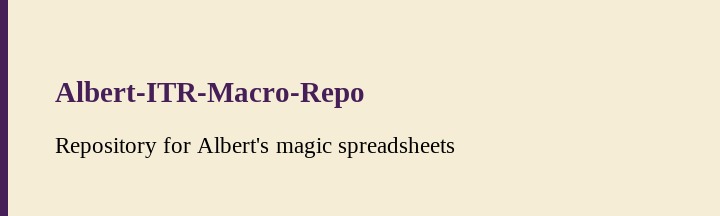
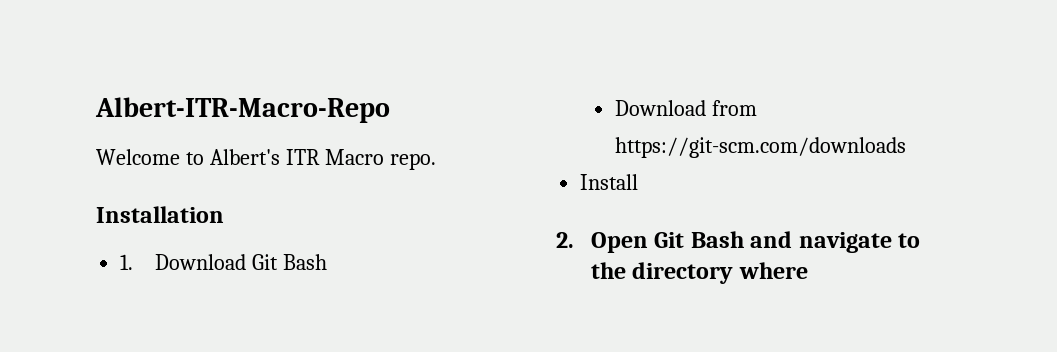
- Repository for Albert's magic spreadsheets
+ Welcome to Albert's ITR Macro repo.
+ Installation
+ 1. Download Git Bash
+ Download from https://git-scm.com/downloads
+ Install
+ 2. Open Git Bash and navigate to the directory where

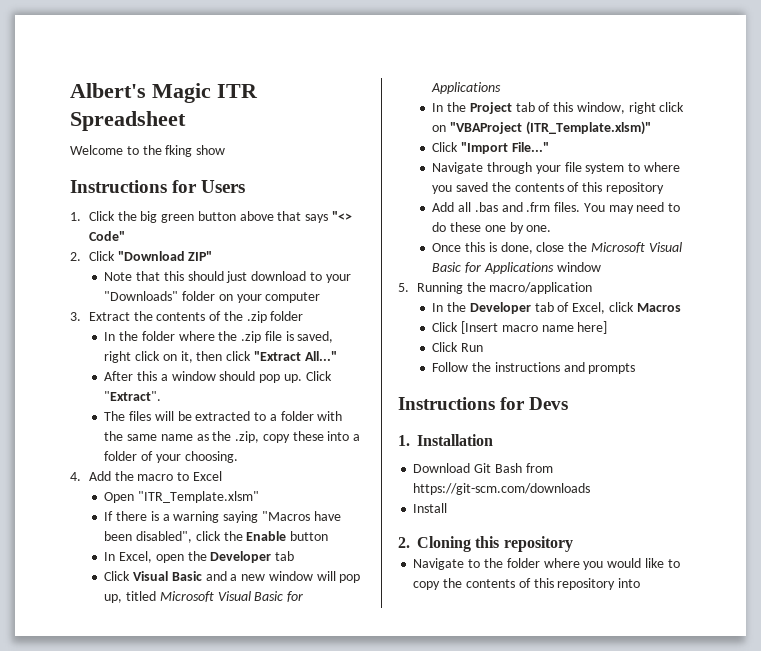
- Albert-ITR-Macro-Repo
- Welcome to Albert's ITR Macro repo.
- Installation
+ Albert's Magic ITR Spreadsheet
+ Welcome to the fking show
+ Instructions for Users
+ 1. Click the big green button above that says "<> Code"
+ 2. Click "Download ZIP"
+ Note that this should just download to your "Downloads" folder on your computer
+ 3. Extract the contents of the .zip folder
+ In the folder where the .zip file is saved, right click on it, then click "Extract All..."
+ After this a window should pop up. Click "Extract".
+ The files will be extracted to a folder with the same name as the .zip, copy these into a folder of your choosing.
+ 4. Add the macro to Excel
+ Open "ITR_Template.xlsm"
+ If there is a warning saying "Macros have been disabled", click the Enable button
+ In Excel, open the Developer tab
+ Click Visual Basic and a new window will pop up, titled Microsoft Visual Basic for Applications
+ In the Project tab of this window, right click on "VBAProject (ITR_Template.xlsm)"
+ Click "Import File..."
+ Navigate through your file system to where you saved the contents of this repository
+ Add all .bas and .frm files. You may need to do these one by one.
+ Once this is done, close the Microsoft Visual Basic for Applications window
+ 5. Running the macro/application
+ In the Developer tab of Excel, click Macros
+ Click [Insert macro name here]
+ Click Run
+ Follow the instructions and prompts
+ Instructions for Devs
+ 1. Installation
- 1. Download Git Bash
- Download from https://git-scm.com/downloads
+ Download Git Bash from https://git-scm.com/downloads
- 2. Open Git Bash and navigate to the directory where
+ 2. Cloning this repository
+ Navigate to the folder where you would like to copy the contents of this repository into

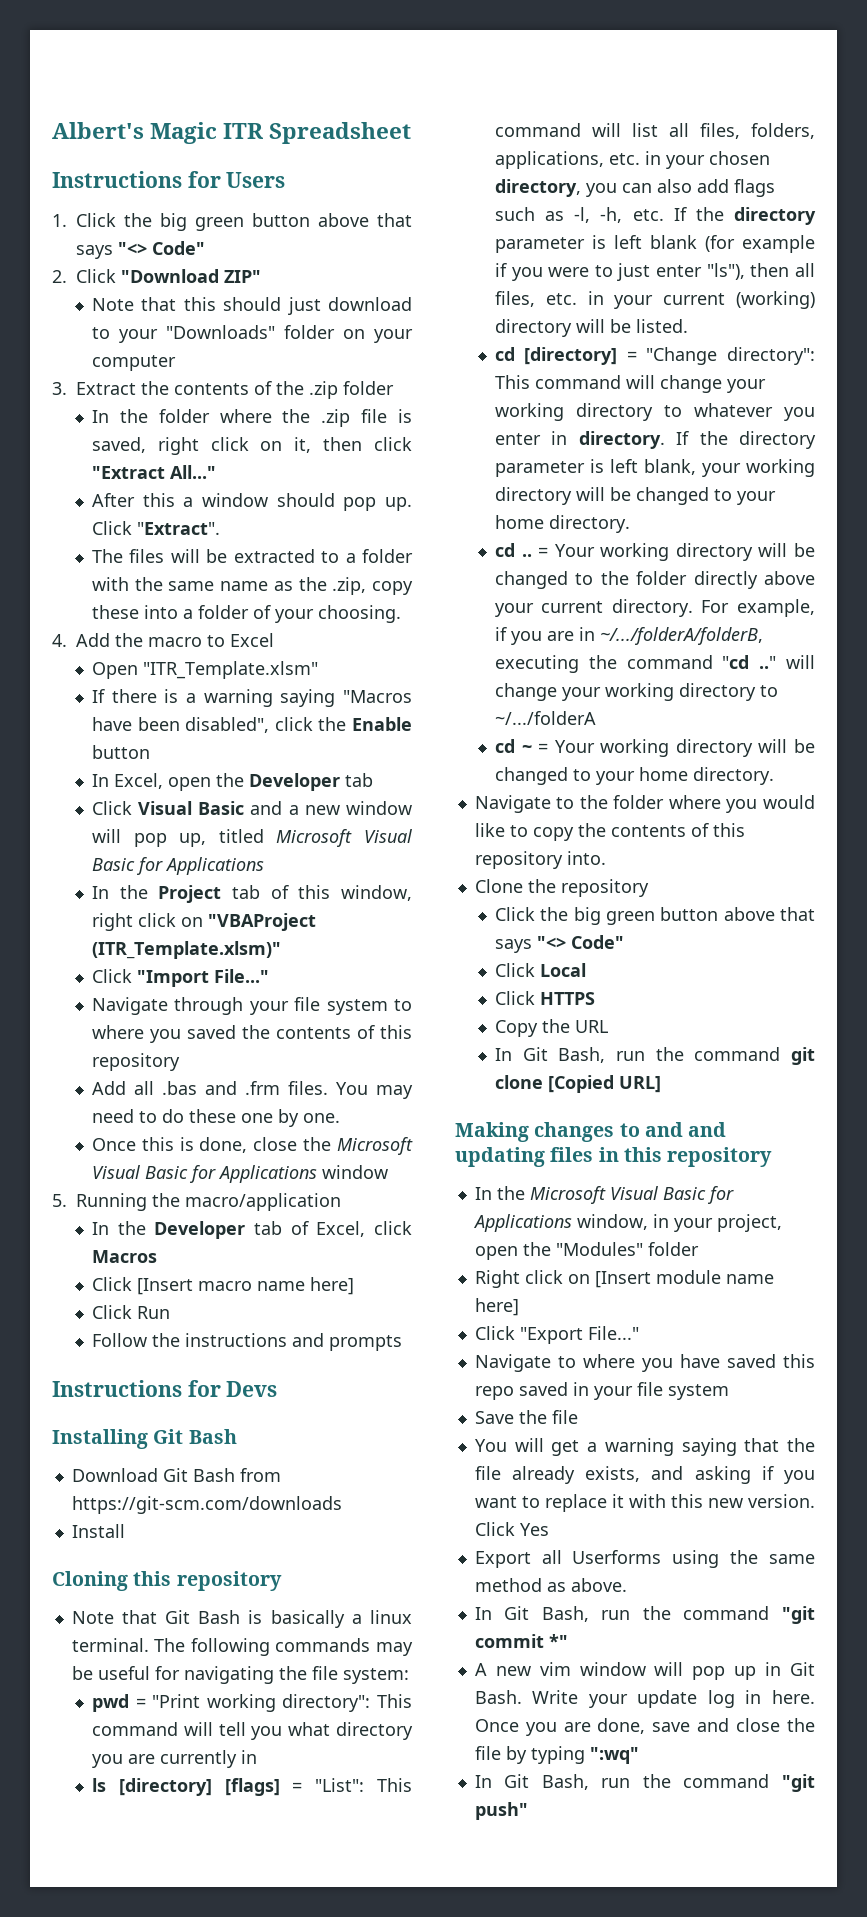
- Welcome to the fking show
- 1. Installation
+ Installing Git Bash
- 2. Cloning this repository
+ Cloning this repository
+ Note that Git Bash is basically a linux terminal. The following commands may be useful for navigating the file system:
+ pwd = "Print working directory": This command will tell you what directory you are currently in
+ ls [directory] [flags] = "List": This command will list all files, folders, applications, etc. in your chosen directory, you can also add flags such as -l, -h, etc. If the directory parameter is left blank (for example if you were to just enter "ls"), then all files, etc. in your current (working) directory will be listed.
+ cd [directory] = "Change directory": This command will change your working directory to whatever you enter in directory. If the directory parameter is left blank, your working directory will be changed to your home directory.
+ cd .. = Your working directory will be changed to the folder directly above your current directory. For example, if you are in ~/.../folderA/folderB, executing the command "cd .." will change your working directory to ~/.../folderA
+ cd ~ = Your working directory will be changed to your home directory.
- Navigate to the folder where you would like to copy the contents of this repository into
+ Navigate to the folder where you would like to copy the contents of this repository into.
+ Clone the repository
+ Click the big green button above that says "<> Code"
+ Click Local
+ Click HTTPS
+ Copy the URL
+ In Git Bash, run the command git clone [Copied URL]
+ Making changes to and and updating files in this repository
+ In the Microsoft Visual Basic for Applications window, in your project, open the "Modules" folder
+ Right click on [Insert module name here]
+ Click "Export File..."
+ Navigate to where you have saved this repo saved in your file system
+ Save the file
+ You will get a warning saying that the file already exists, and asking if you want to replace it with this new version. Click Yes
+ Export all Userforms using the same method as above.
+ In Git Bash, run the command "git commit *"
+ A new vim window will pop up in Git Bash. Write your update log in here. Once you are done, save and close the file by typing ":wq"
+ In Git Bash, run the command "git push"

